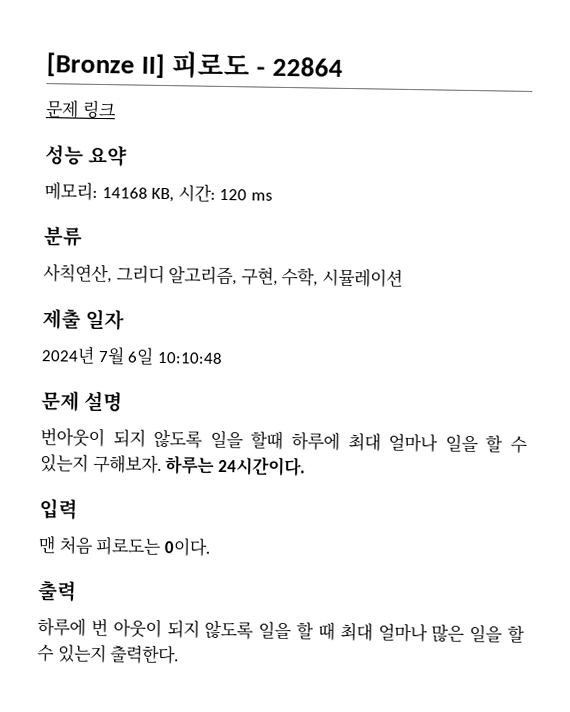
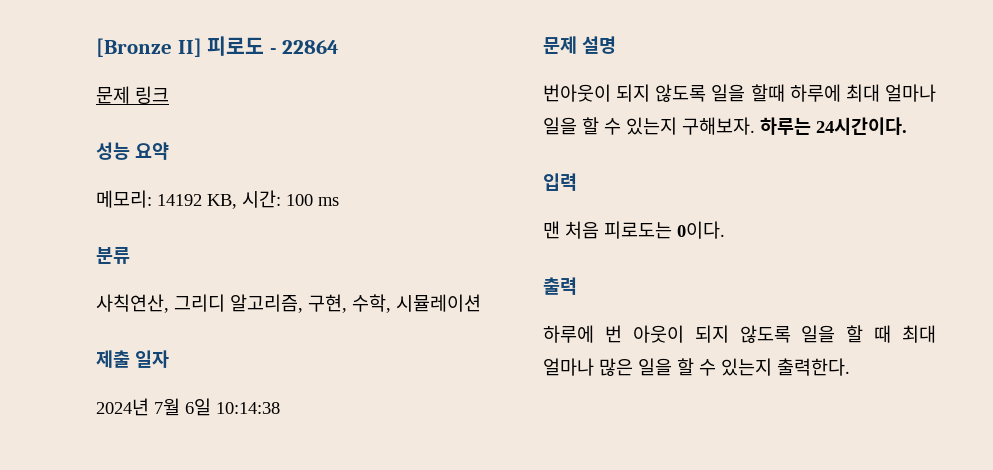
- 메모리: 14168 KB, 시간: 120 ms
+ 메모리: 14192 KB, 시간: 100 ms
- 2024년 7월 6일 10:10:48
+ 2024년 7월 6일 10:14:38

